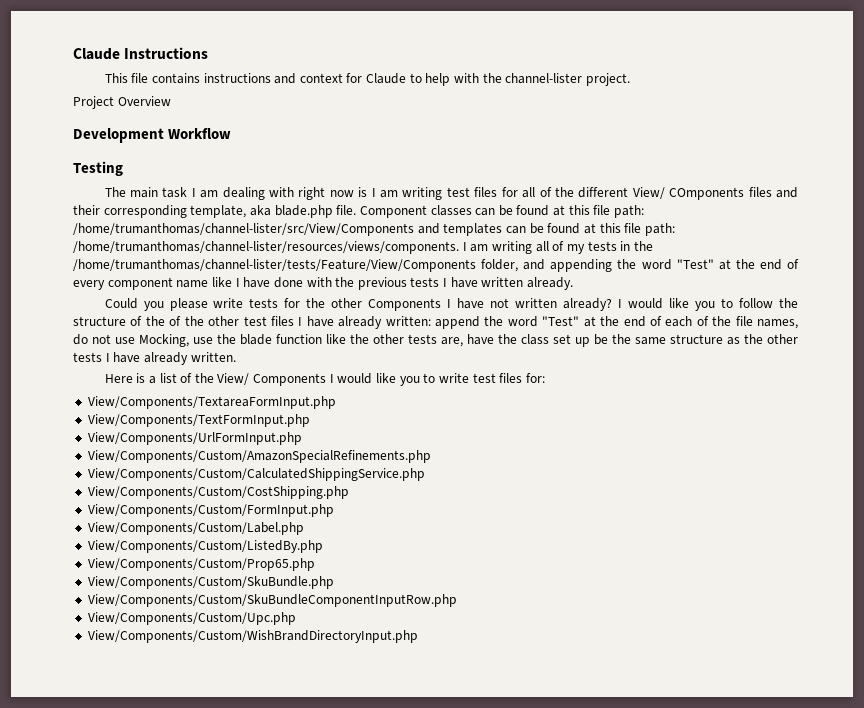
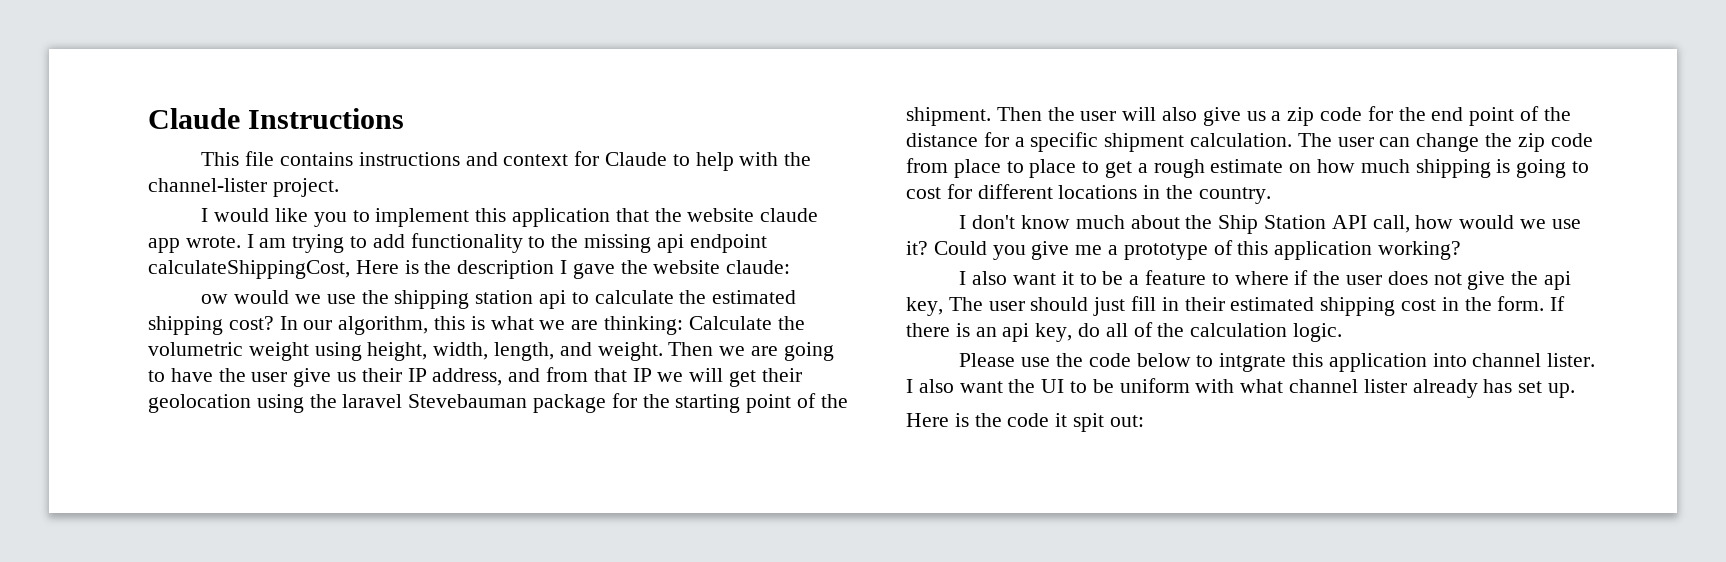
- Project Overview
- Development Workflow
- Testing
- The main task I am dealing with right now is I am writing test files for all of the different View/ COmponents files and their corresponding template, aka blade.php file. Component classes can be found at this file path: /home/trumanthomas/channel-lister/src/View/Components and templates can be found at this file path: /home/trumanthomas/channel-lister/resources/views/components. I am writing all of my tests in the /home/trumanthomas/channel-lister/tests/Feature/View/Components folder, and appending the word "Test" at the end of every component name like I have done with the previous tests I have written already.
- Could you please write tests for the other Components I have not written already? I would like you to follow the structure of the of the other test files I have already written: append the word "Test" at the end of each of the file names, do not use Mocking, use the blade function like the other tests are, have the class set up be the same structure as the other tests I have already written.
- Here is a list of the View/ Components I would like you to write test files for:
- View/Components/TextareaFormInput.php
- View/Components/TextFormInput.php
- View/Components/UrlFormInput.php
- View/Components/Custom/AmazonSpecialRefinements.php
- View/Components/Custom/CalculatedShippingService.php
- View/Components/Custom/CostShipping.php
- View/Components/Custom/FormInput.php
- View/Components/Custom/Label.php
- View/Components/Custom/ListedBy.php
- View/Components/Custom/Prop65.php
- View/Components/Custom/SkuBundle.php
- View/Components/Custom/SkuBundleComponentInputRow.php
- View/Components/Custom/Upc.php
- View/Components/Custom/WishBrandDirectoryInput.php
+ I would like you to implement this application that the website claude app wrote. I am trying to add functionality to the missing api endpoint calculateShippingCost, Here is the description I gave the website claude:
+ ow would we use the shipping station api to calculate the estimated shipping cost? In our algorithm, this is what we are thinking: Calculate the volumetric weight using height, width, length, and weight. Then we are going to have the user give us their IP address, and from that IP we will get their geolocation using the laravel Stevebauman package for the starting point of the shipment. Then the user will also give us a zip code for the end point of the distance for a specific shipment calculation. The user can change the zip code from place to place to get a rough estimate on how much shipping is going to cost for different locations in the country.
+ I don't know much about the Ship Station API call, how would we use it? Could you give me a prototype of this application working?
+ I also want it to be a feature to where if the user does not give the api key, The user should just fill in their estimated shipping cost in the form. If there is an api key, do all of the calculation logic.
+ Please use the code below to intgrate this application into channel lister. I also want the UI to be uniform with what channel lister already has set up.
+ Here is the code it spit out:

